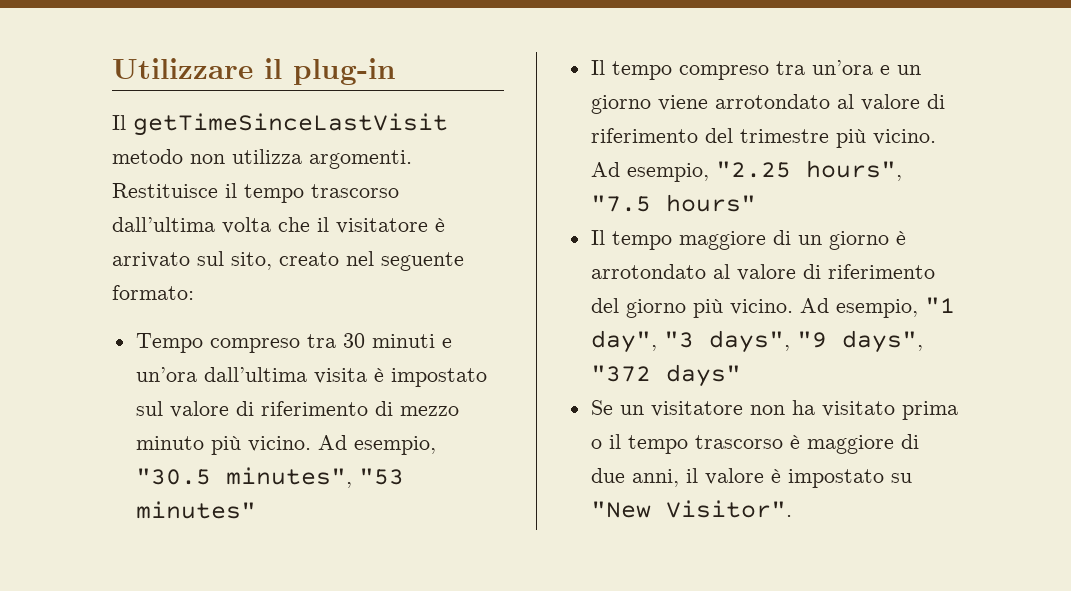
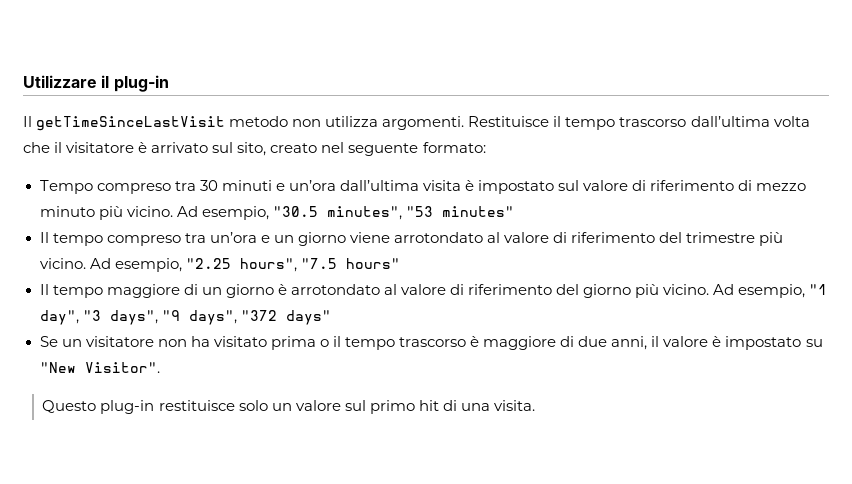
+ Questo plug-in restituisce solo un valore sul primo hit di una visita.

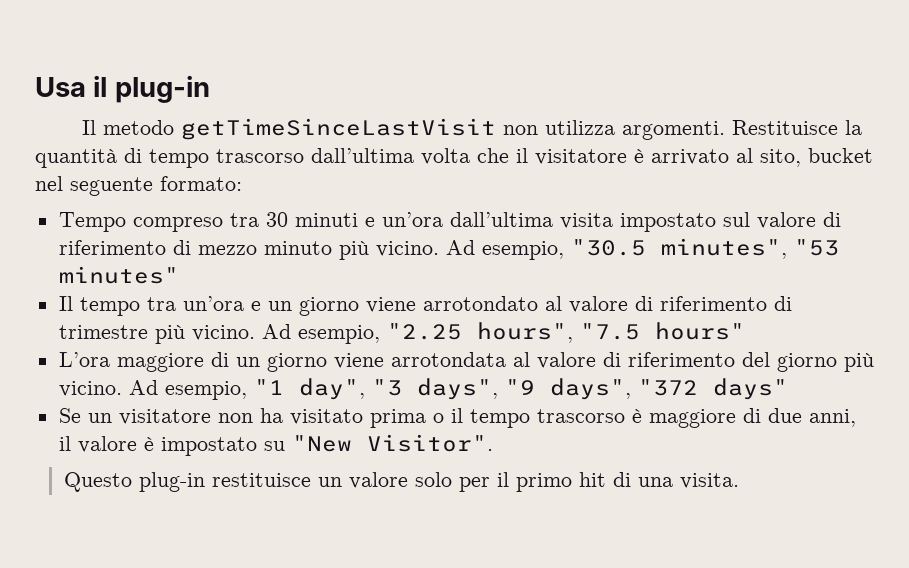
- Utilizzare il plug-in
+ Usa il plug-in
- Il getTimeSinceLastVisit metodo non utilizza argomenti.
+ Il metodo getTimeSinceLastVisit non utilizza argomenti.
- Restituisce il tempo trascorso dall’ultima volta che il visitatore è arrivato sul sito, creato nel seguente formato:
+ Restituisce la quantità di tempo trascorso dall’ultima volta che il visitatore è arrivato al sito, bucket nel seguente formato:
- Tempo compreso tra 30 minuti e un’ora dall’ultima visita è impostato sul valore di riferimento di mezzo minuto più vicino.
+ Tempo compreso tra 30 minuti e un’ora dall’ultima visita impostato sul valore di riferimento di mezzo minuto più vicino.
- Il tempo compreso tra un’ora e un giorno viene arrotondato al valore di riferimento del trimestre più vicino.
+ Il tempo tra un’ora e un giorno viene arrotondato al valore di riferimento di trimestre più vicino.
- Il tempo maggiore di un giorno è arrotondato al valore di riferimento del giorno più vicino.
+ L’ora maggiore di un giorno viene arrotondata al valore di riferimento del giorno più vicino.
- Questo plug-in restituisce solo un valore sul primo hit di una visita.
+ Questo plug-in restituisce un valore solo per il primo hit di una visita.

